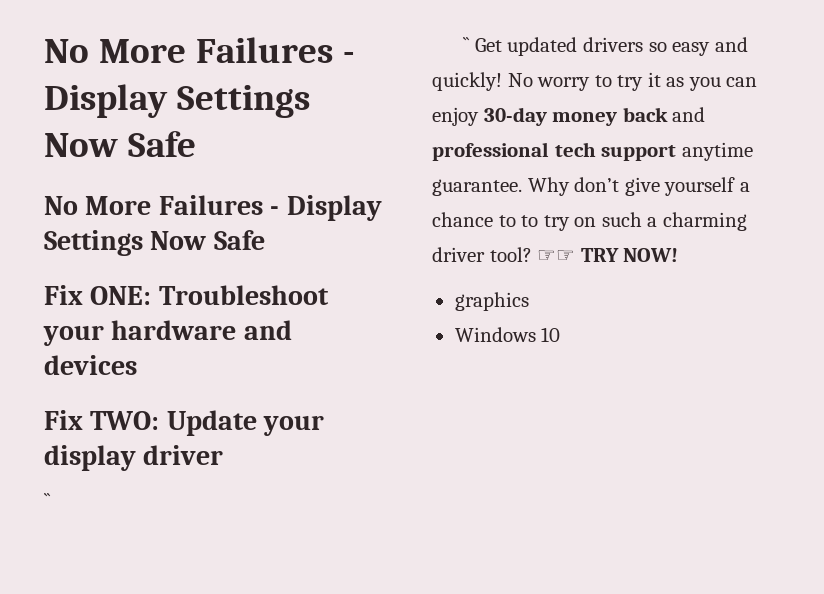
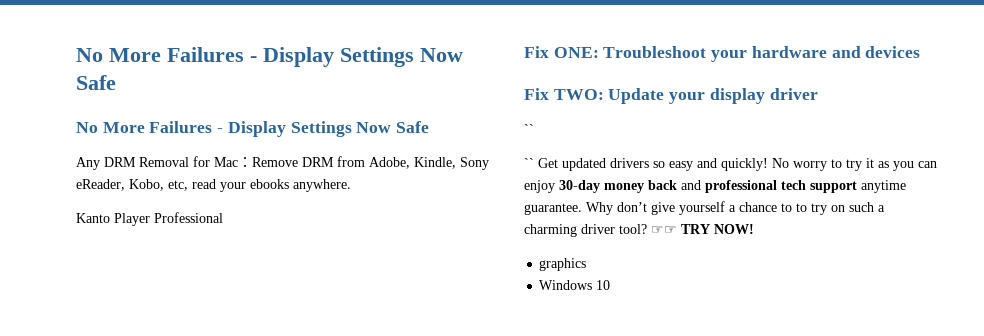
+ Any DRM Removal for Mac：Remove DRM from Adobe, Kindle, Sony eReader, Kobo, etc, read your ebooks anywhere.
+ Kanto Player Professional

